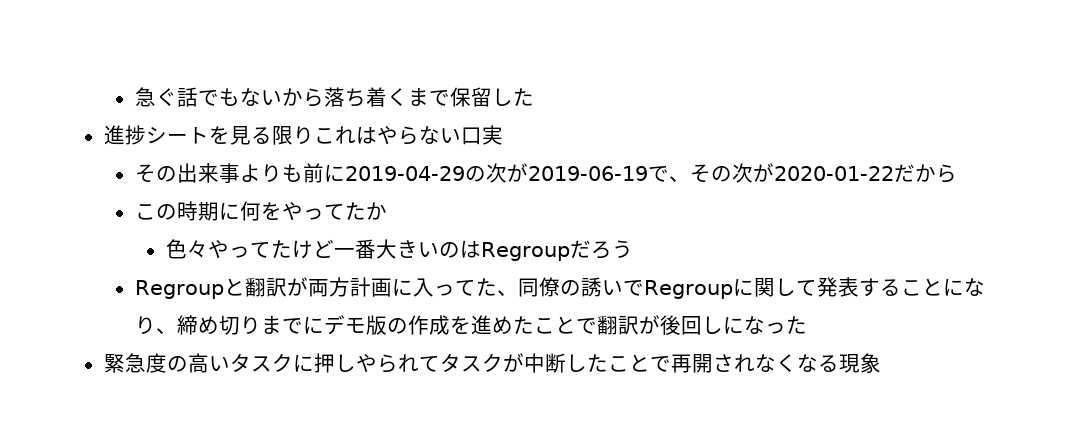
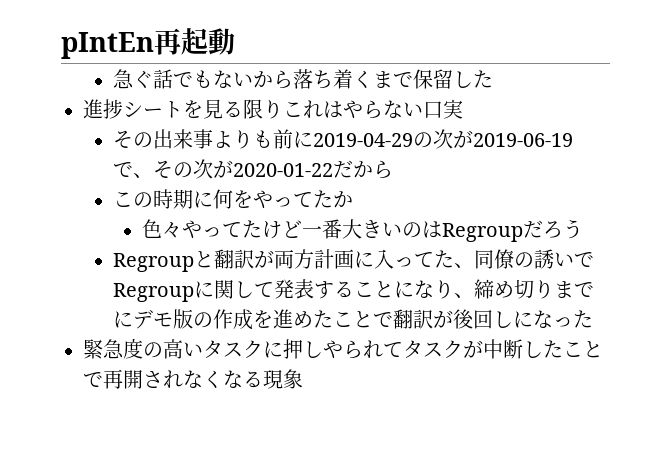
+ pIntEn再起動

